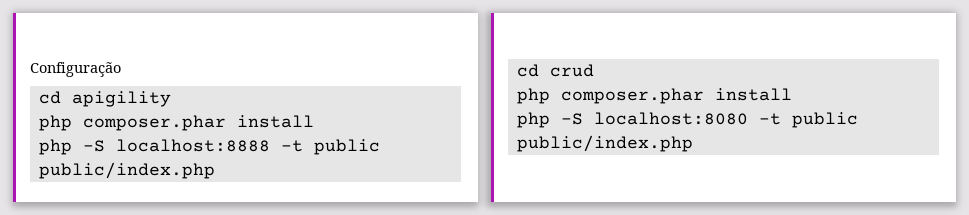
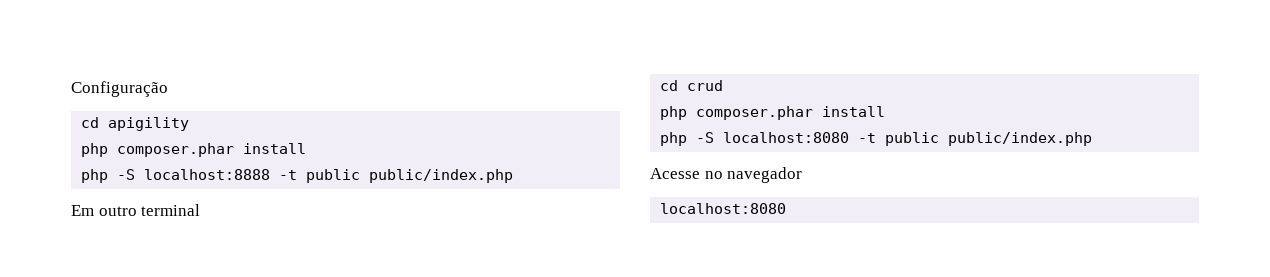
+ Em outro terminal
+ Acesse no navegador
+ localhost:8080

